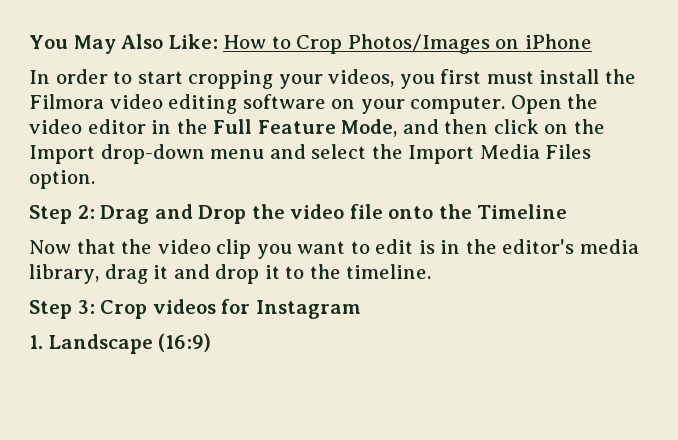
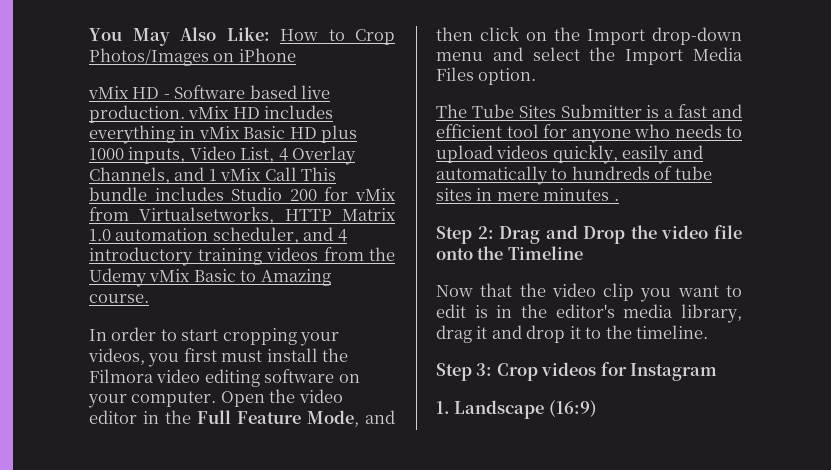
+ vMix HD - Software based live production. vMix HD includes everything in vMix Basic HD plus 1000 inputs, Video List, 4 Overlay Channels, and 1 vMix Call This bundle includes Studio 200 for vMix from Virtualsetworks, HTTP Matrix 1.0 automation scheduler, and 4 introductory training videos from the Udemy vMix Basic to Amazing course.
+ The Tube Sites Submitter is a fast and efficient tool for anyone who needs to upload videos quickly, easily and automatically to hundreds of tube sites in mere minutes .

